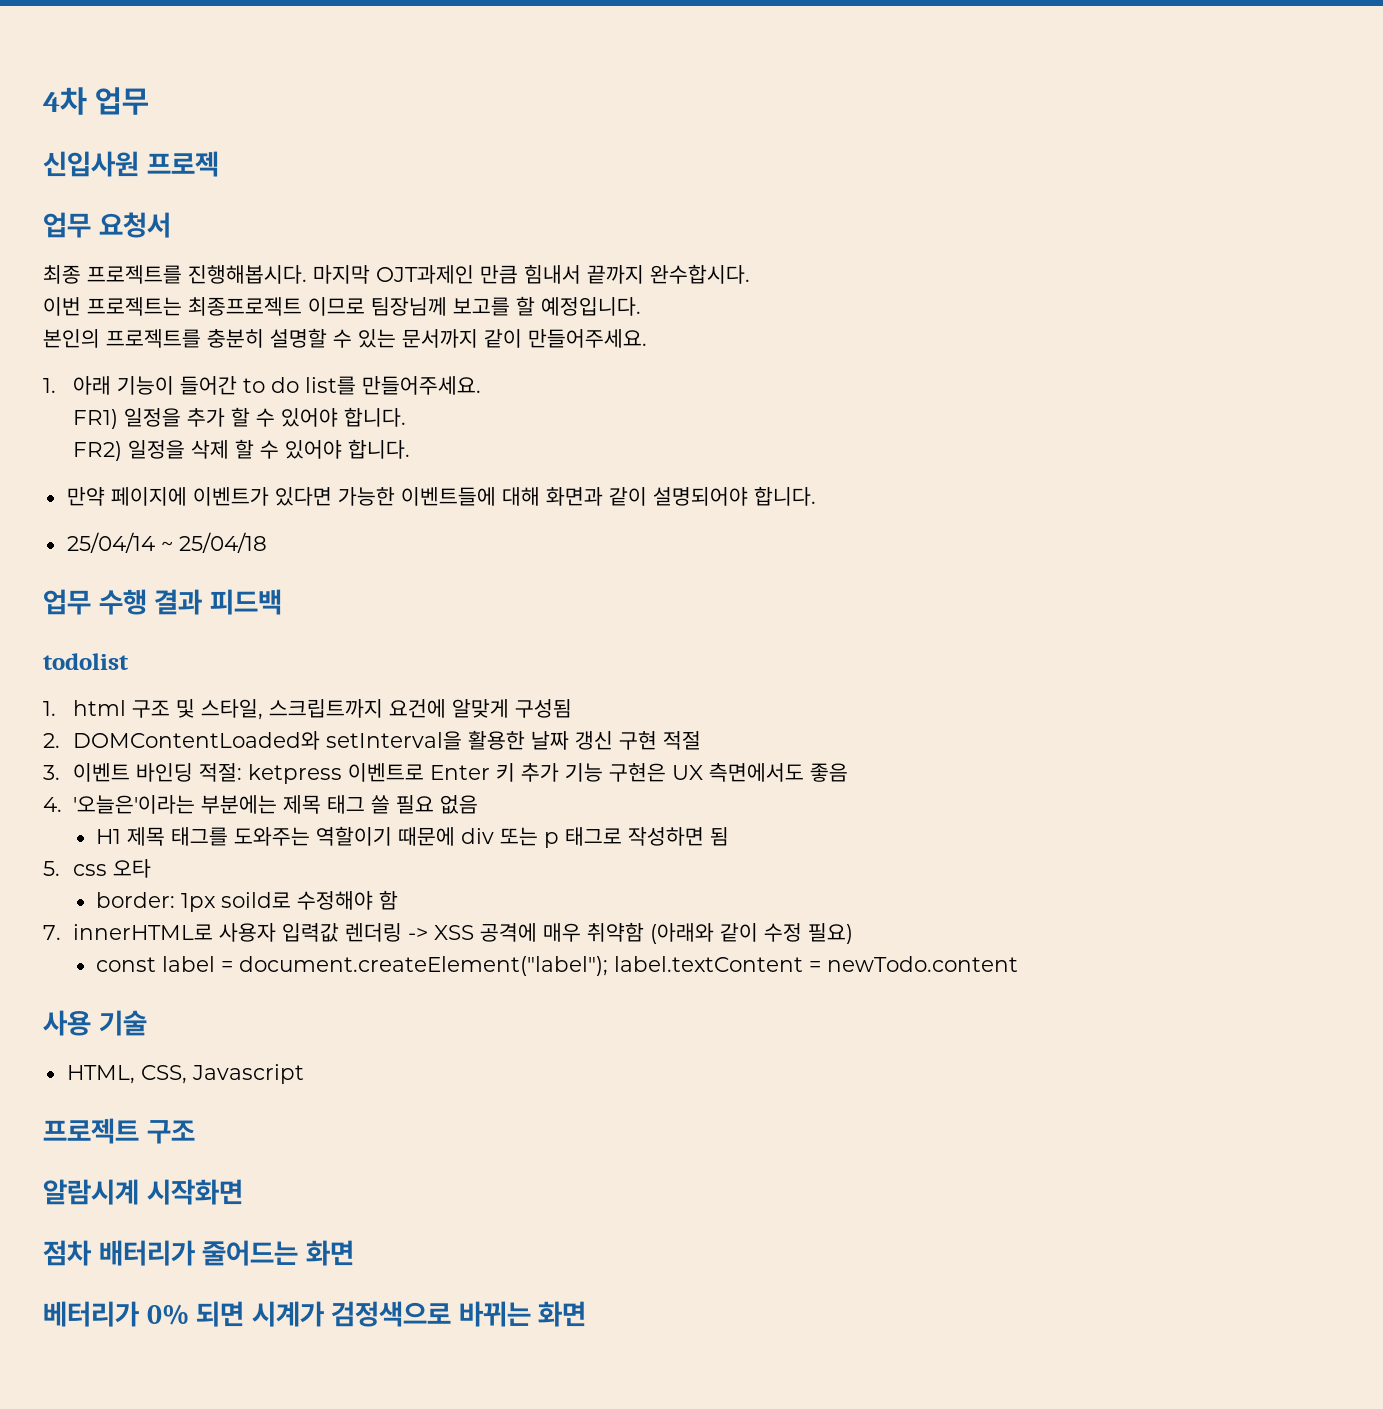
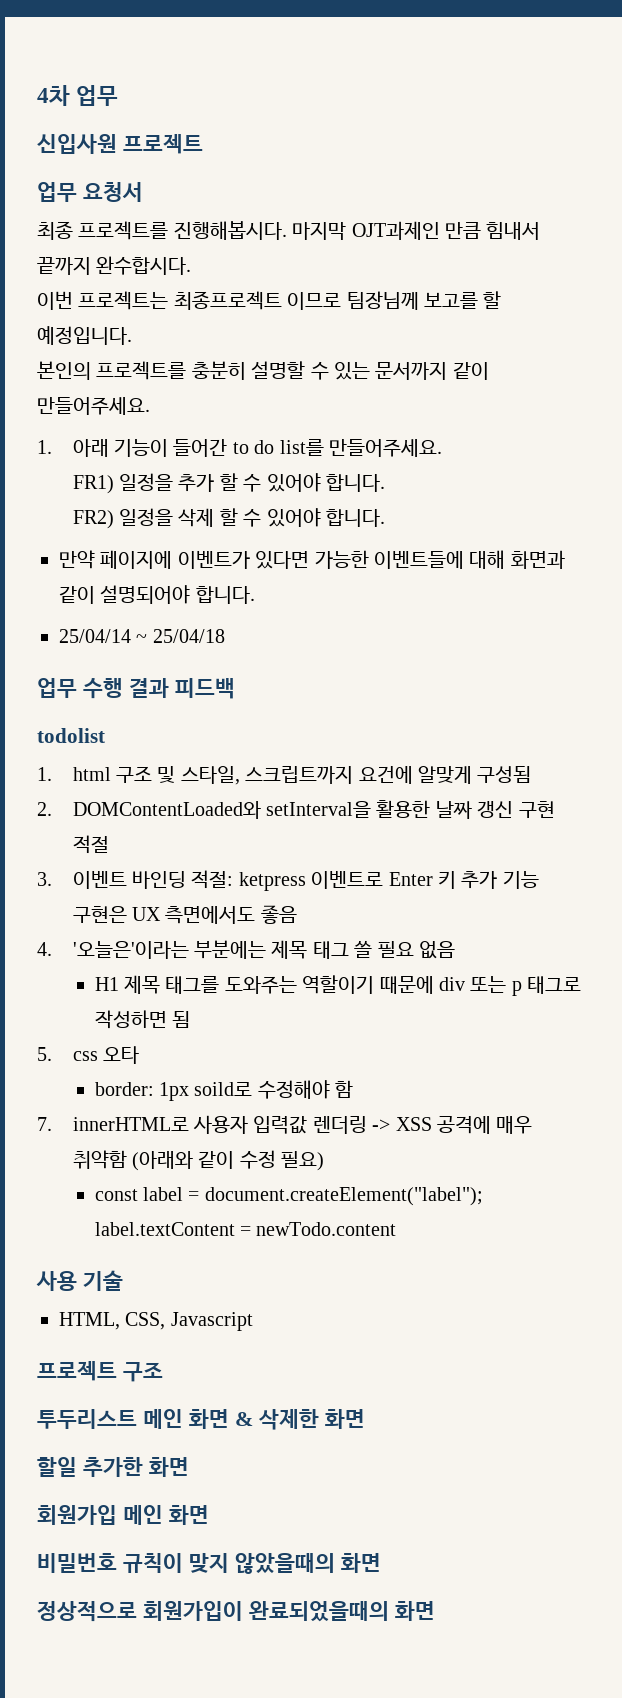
- 신입사원 프로젝
+ 신입사원 프로젝트
- 알람시계 시작화면
- 점차 배터리가 줄어드는 화면
- 베터리가 0% 되면 시계가 검정색으로 바뀌는 화면
+ 투두리스트 메인 화면 & 삭제한 화면
+ 할일 추가한 화면
+ 회원가입 메인 화면
+ 비밀번호 규칙이 맞지 않았을때의 화면
+ 정상적으로 회원가입이 완료되었을때의 화면

